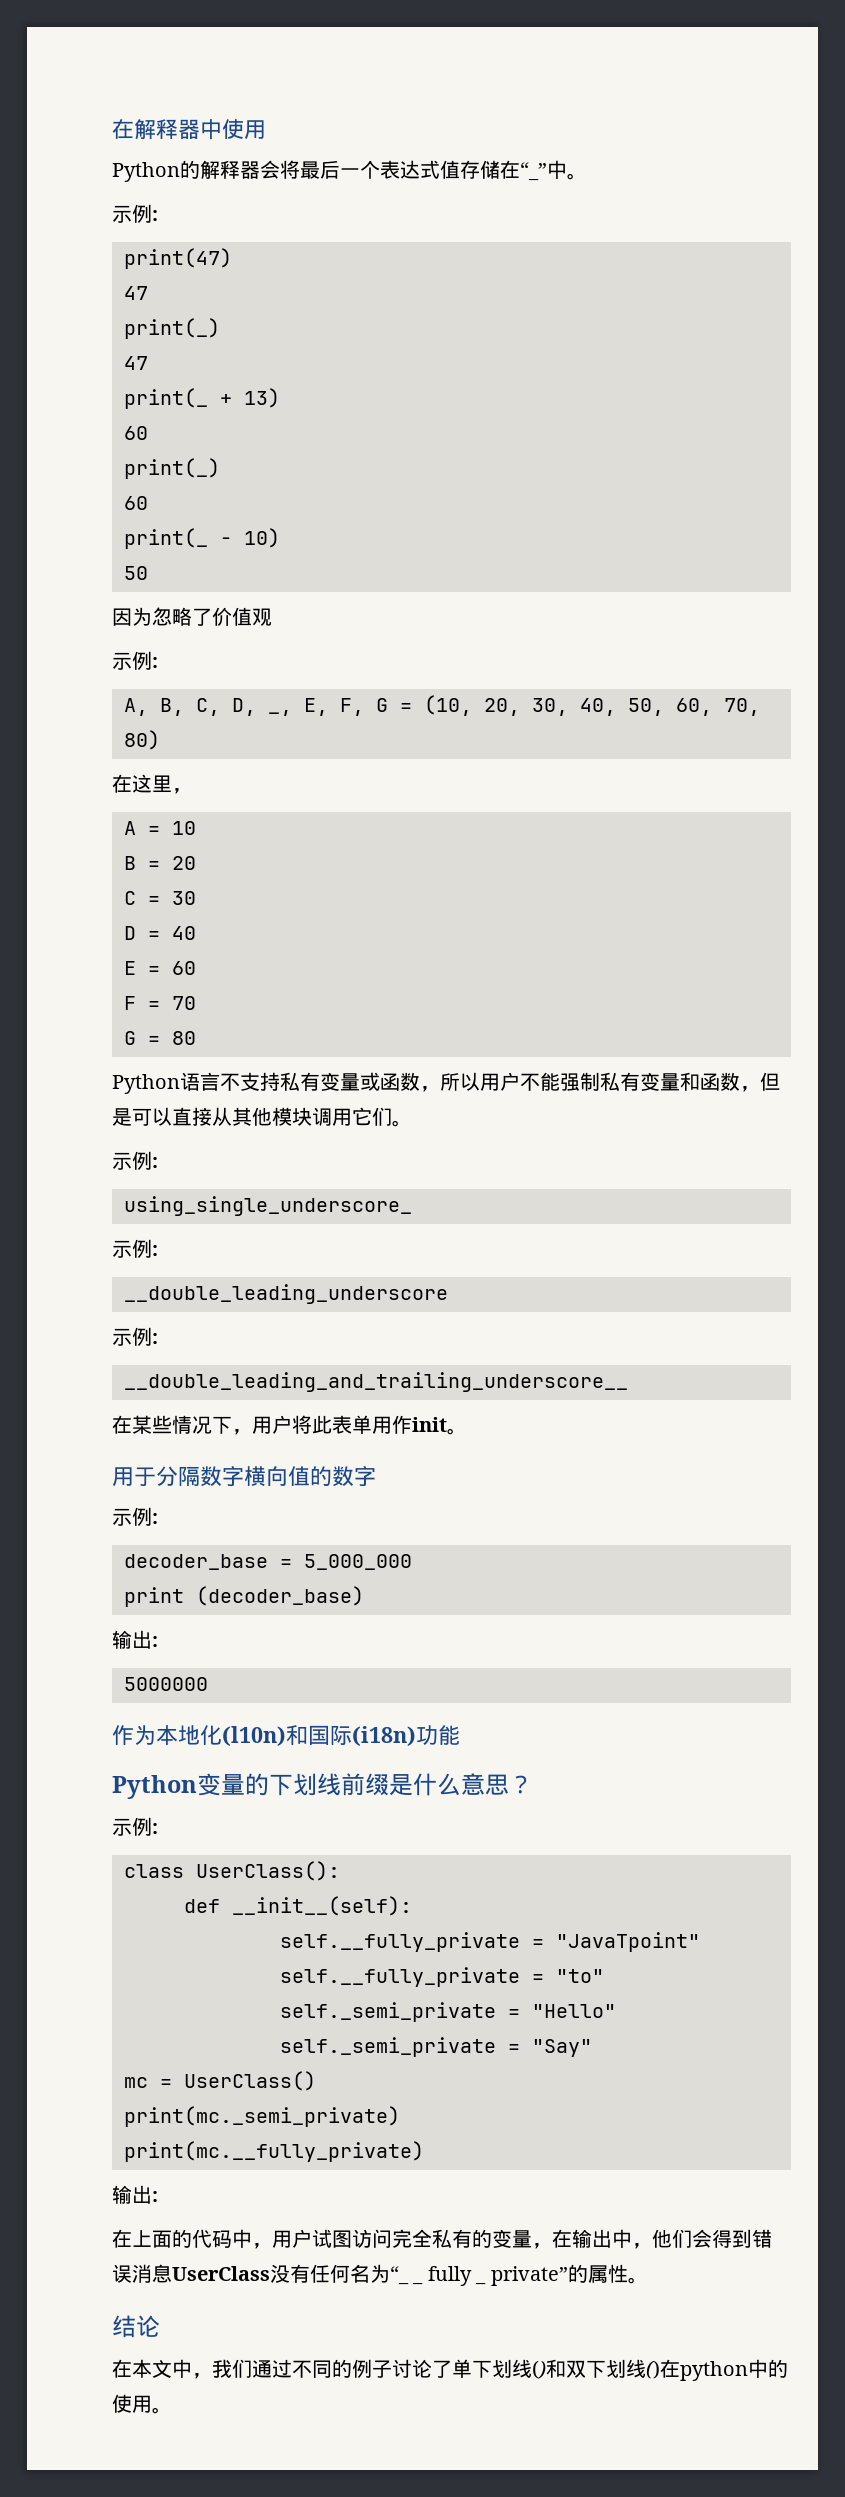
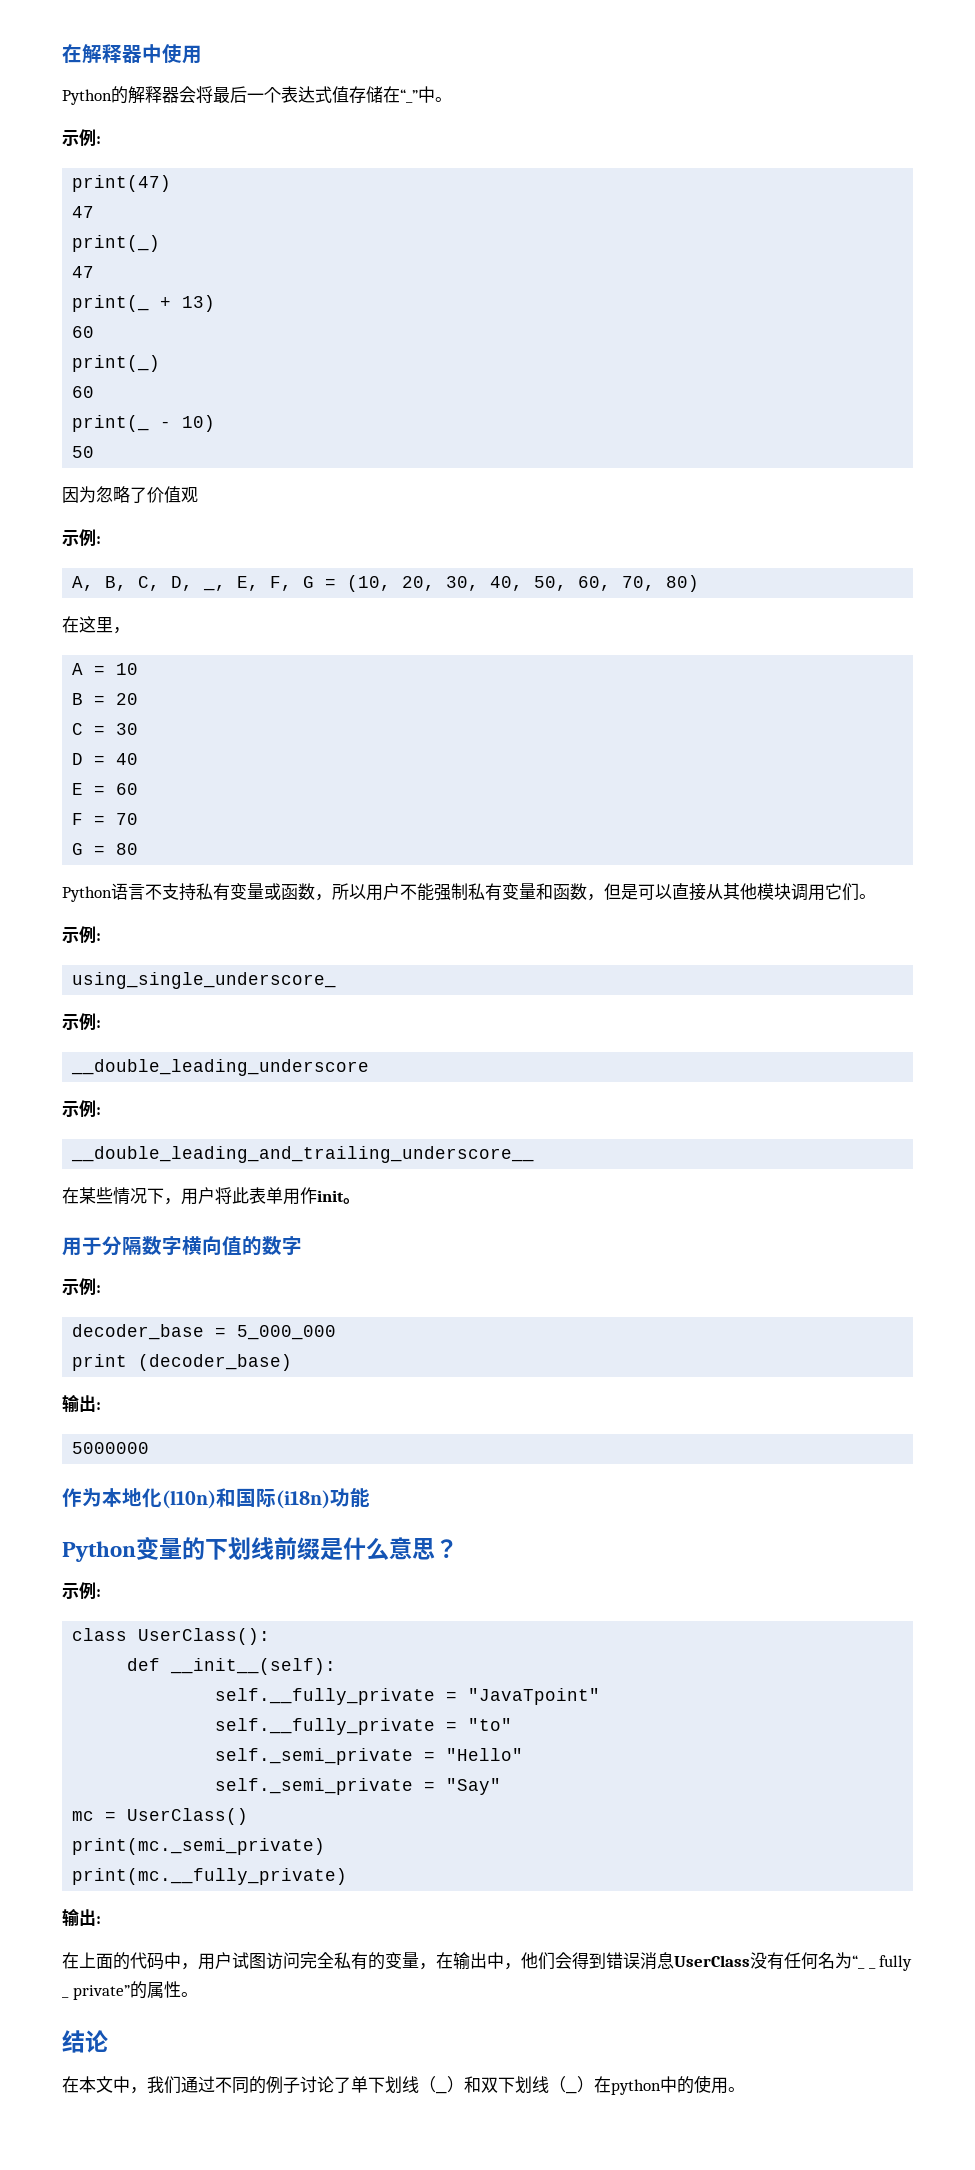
- 在本文中，我们通过不同的例子讨论了单下划线()和双下划线()在python中的使用。
+ 在本文中，我们通过不同的例子讨论了单下划线（_）和双下划线（_）在python中的使用。

